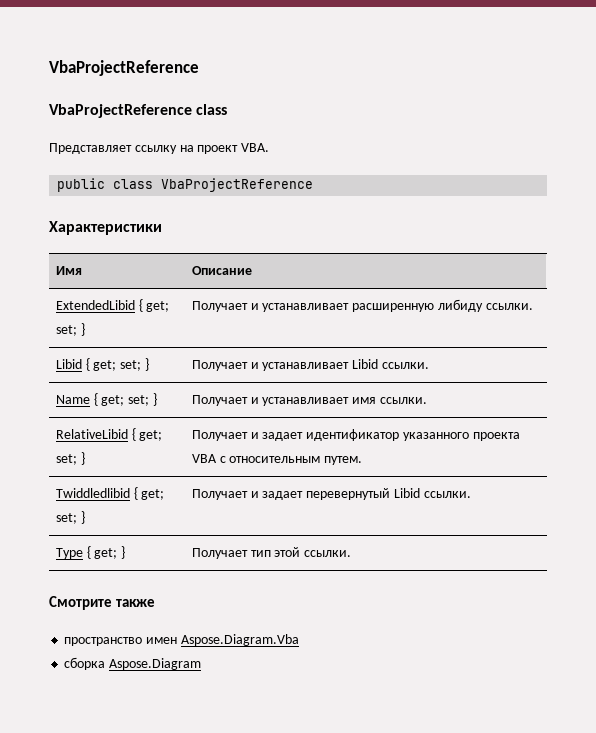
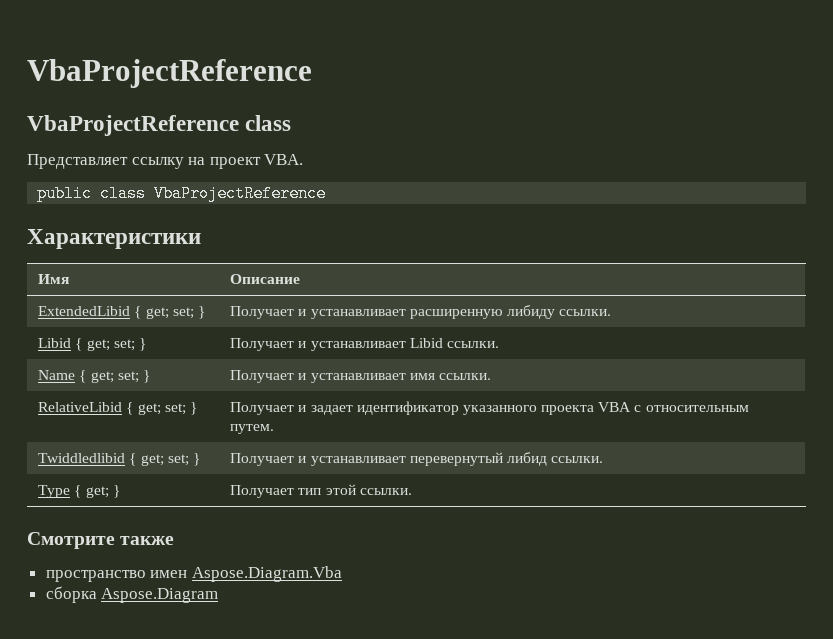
- Twiddledlibid { get; set; } | Получает и задает перевернутый Libid ссылки.
+ Twiddledlibid { get; set; } | Получает и устанавливает перевернутый либид ссылки.

